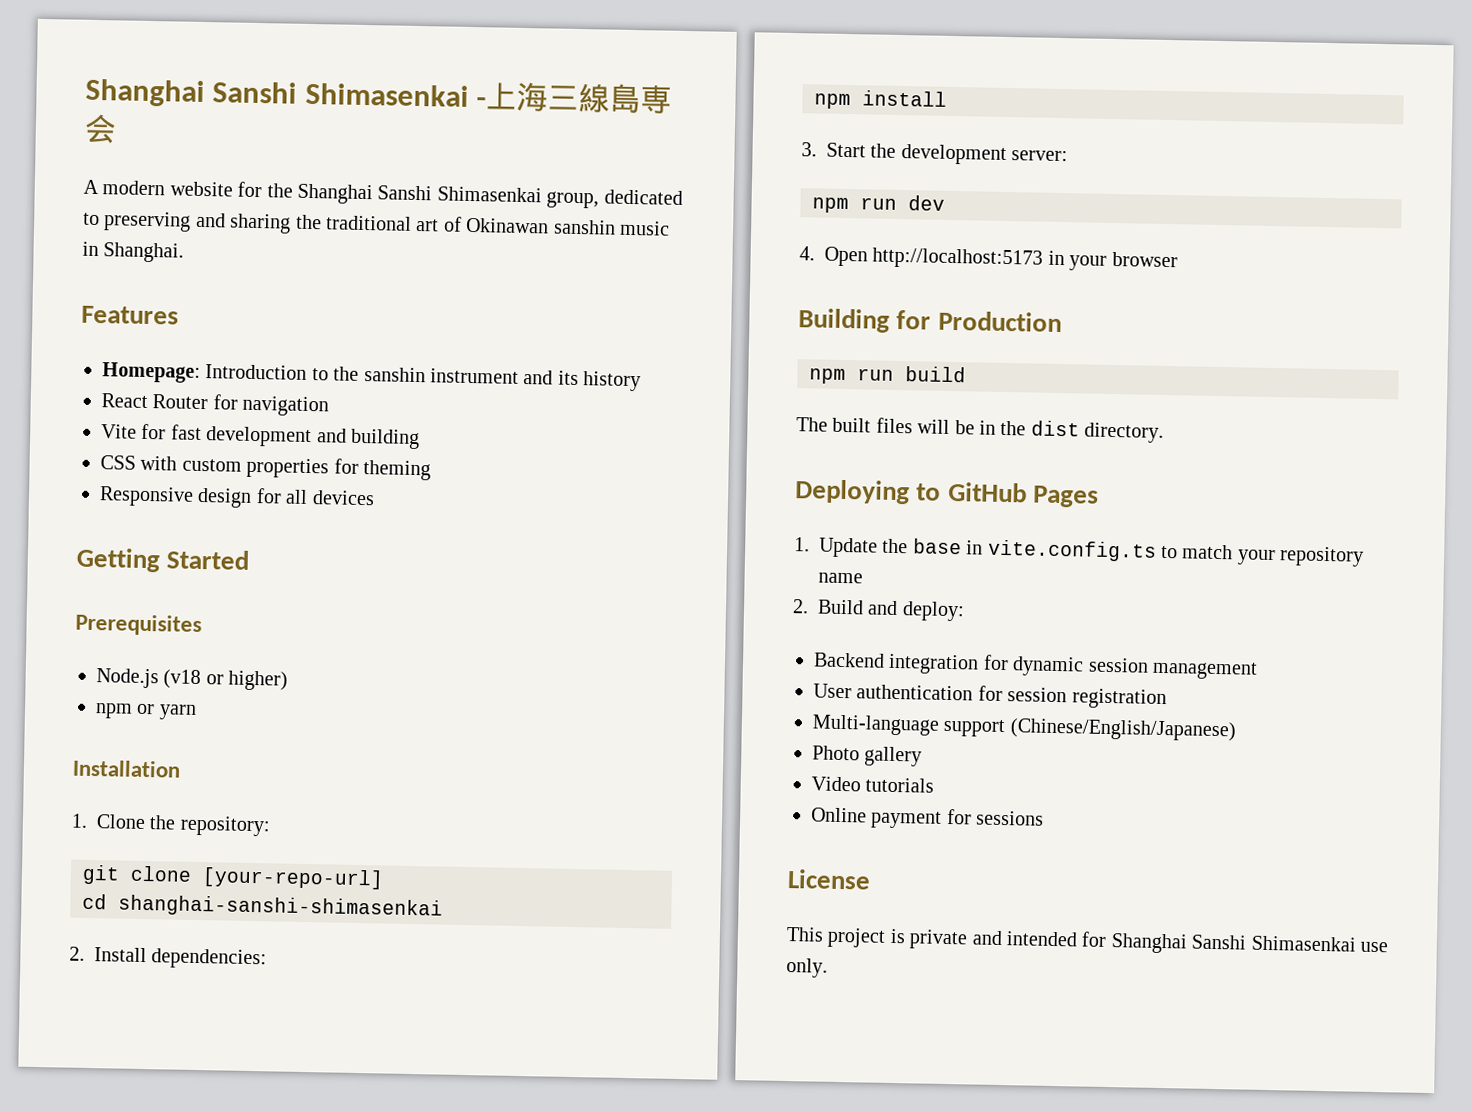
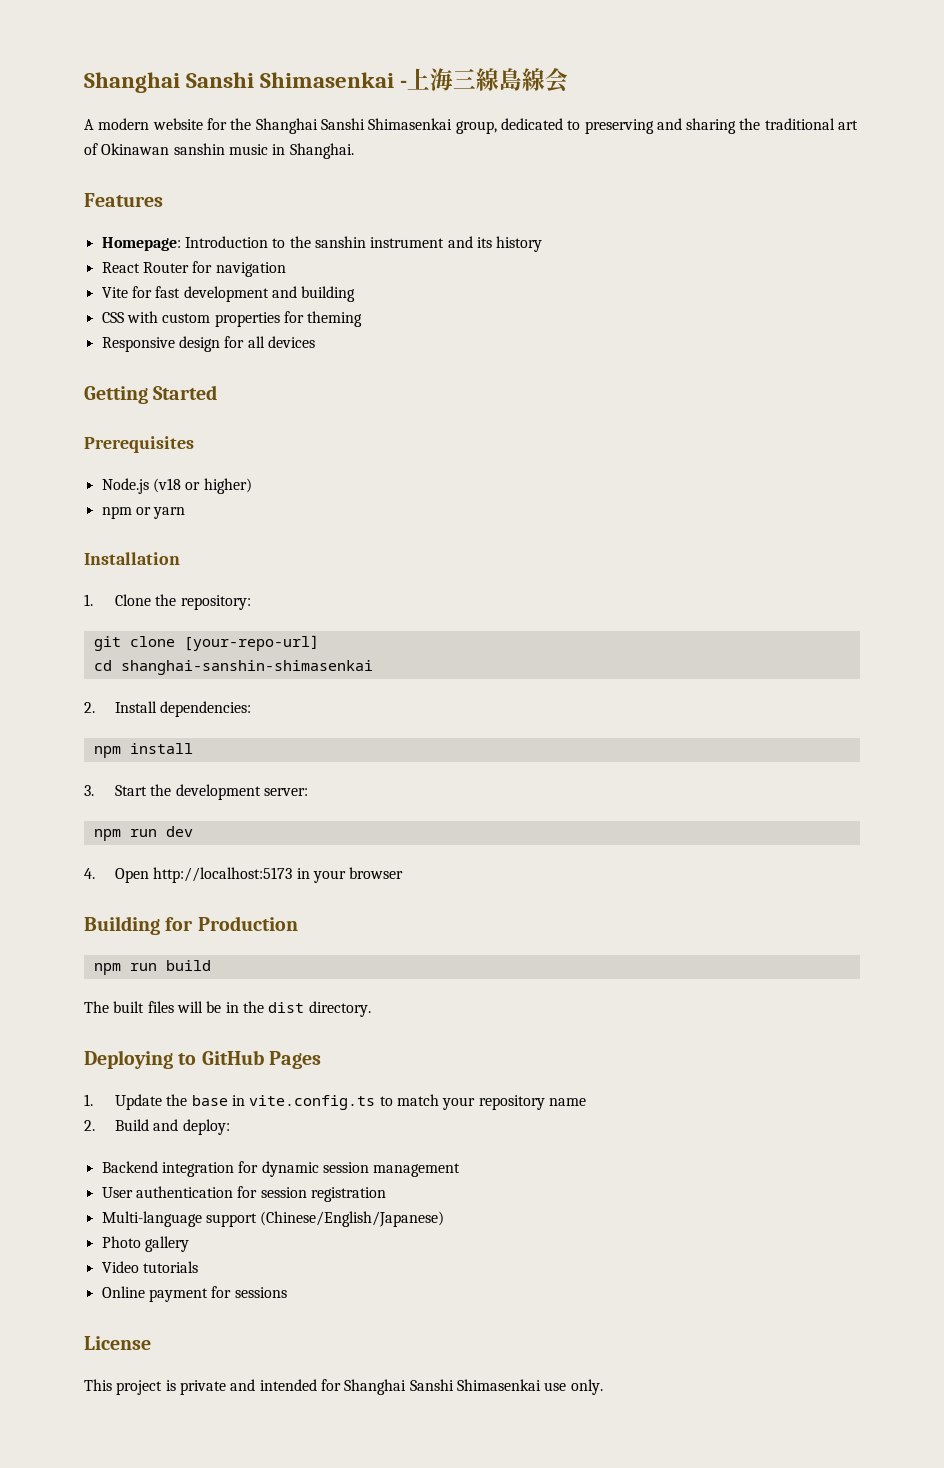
- Shanghai Sanshi Shimasenkai -上海三線島専会
+ Shanghai Sanshi Shimasenkai -上海三線島線会
- cd shanghai-sanshi-shimasenkai
+ cd shanghai-sanshin-shimasenkai

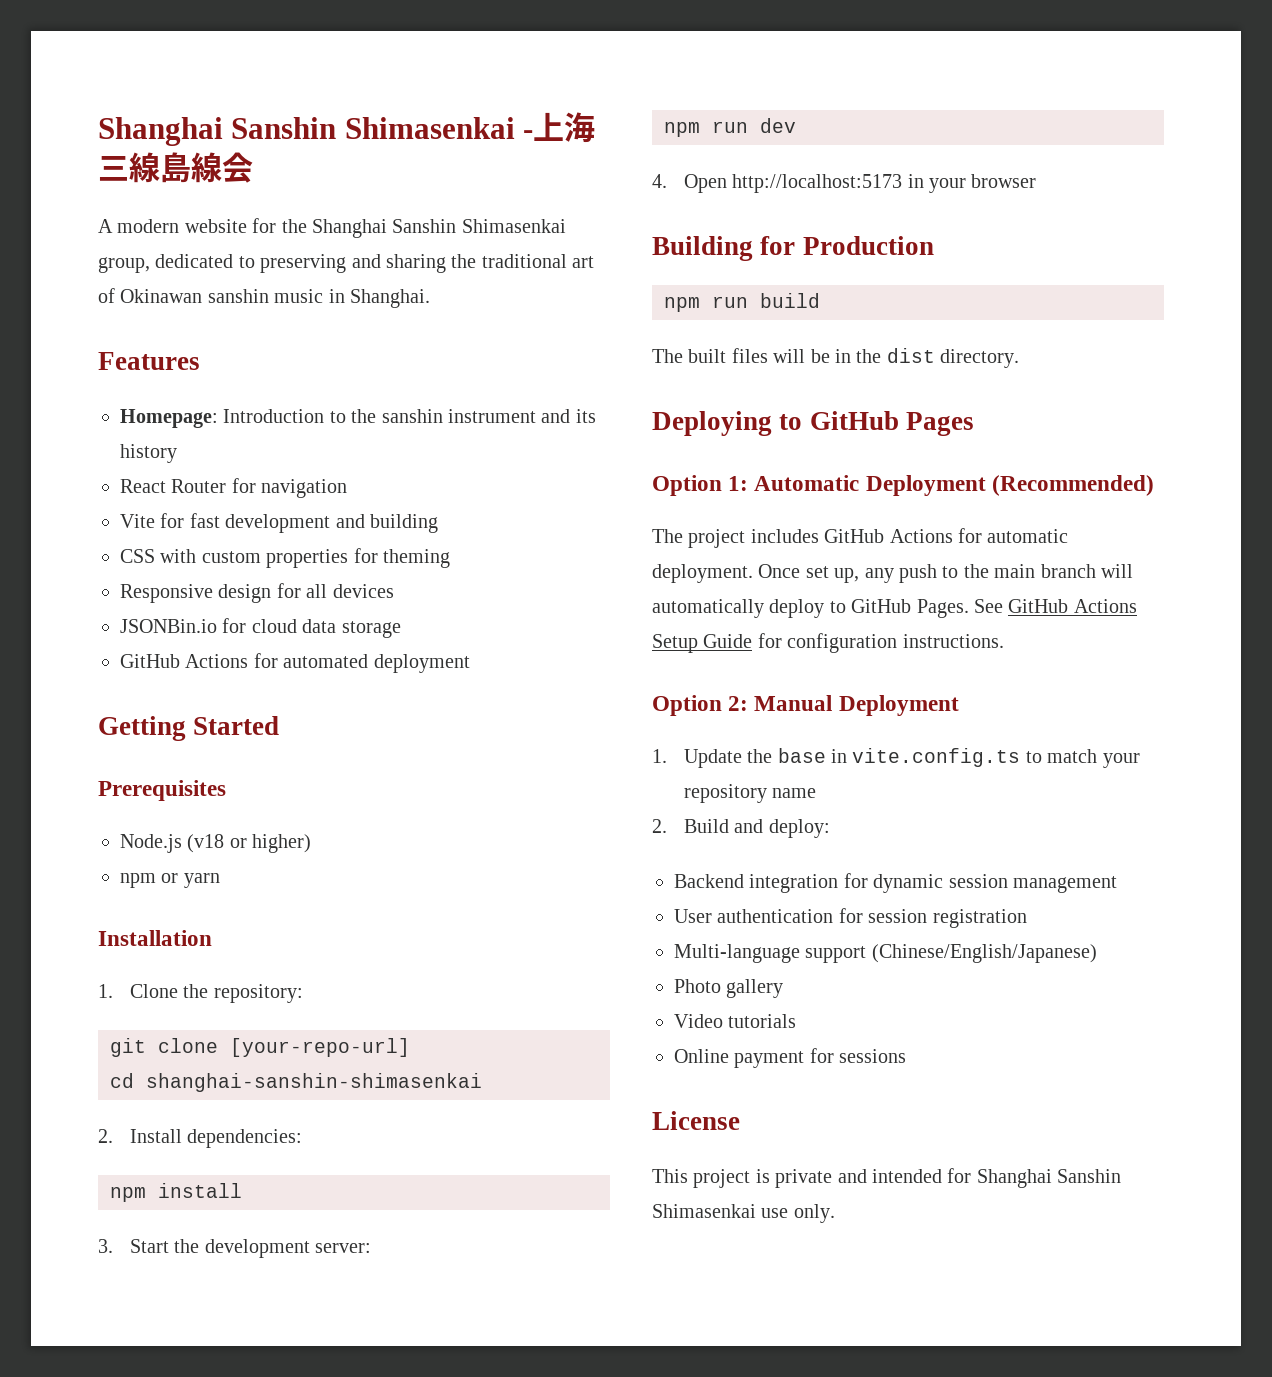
- Shanghai Sanshi Shimasenkai -上海三線島線会
+ Shanghai Sanshin Shimasenkai -上海三線島線会
- A modern website for the Shanghai Sanshi Shimasenkai group, dedicated to preserving and sharing the traditional art of Okinawan sanshin music in Shanghai.
+ A modern website for the Shanghai Sanshin Shimasenkai group, dedicated to preserving and sharing the traditional art of Okinawan sanshin music in Shanghai.
+ JSONBin.io for cloud data storage
+ GitHub Actions for automated deployment
+ Option 1: Automatic Deployment (Recommended)
+ The project includes GitHub Actions for automatic deployment. Once set up, any push to the main branch will automatically deploy to GitHub Pages. See GitHub Actions Setup Guide for configuration instructions.
+ Option 2: Manual Deployment
- This project is private and intended for Shanghai Sanshi Shimasenkai use only.
+ This project is private and intended for Shanghai Sanshin Shimasenkai use only.

